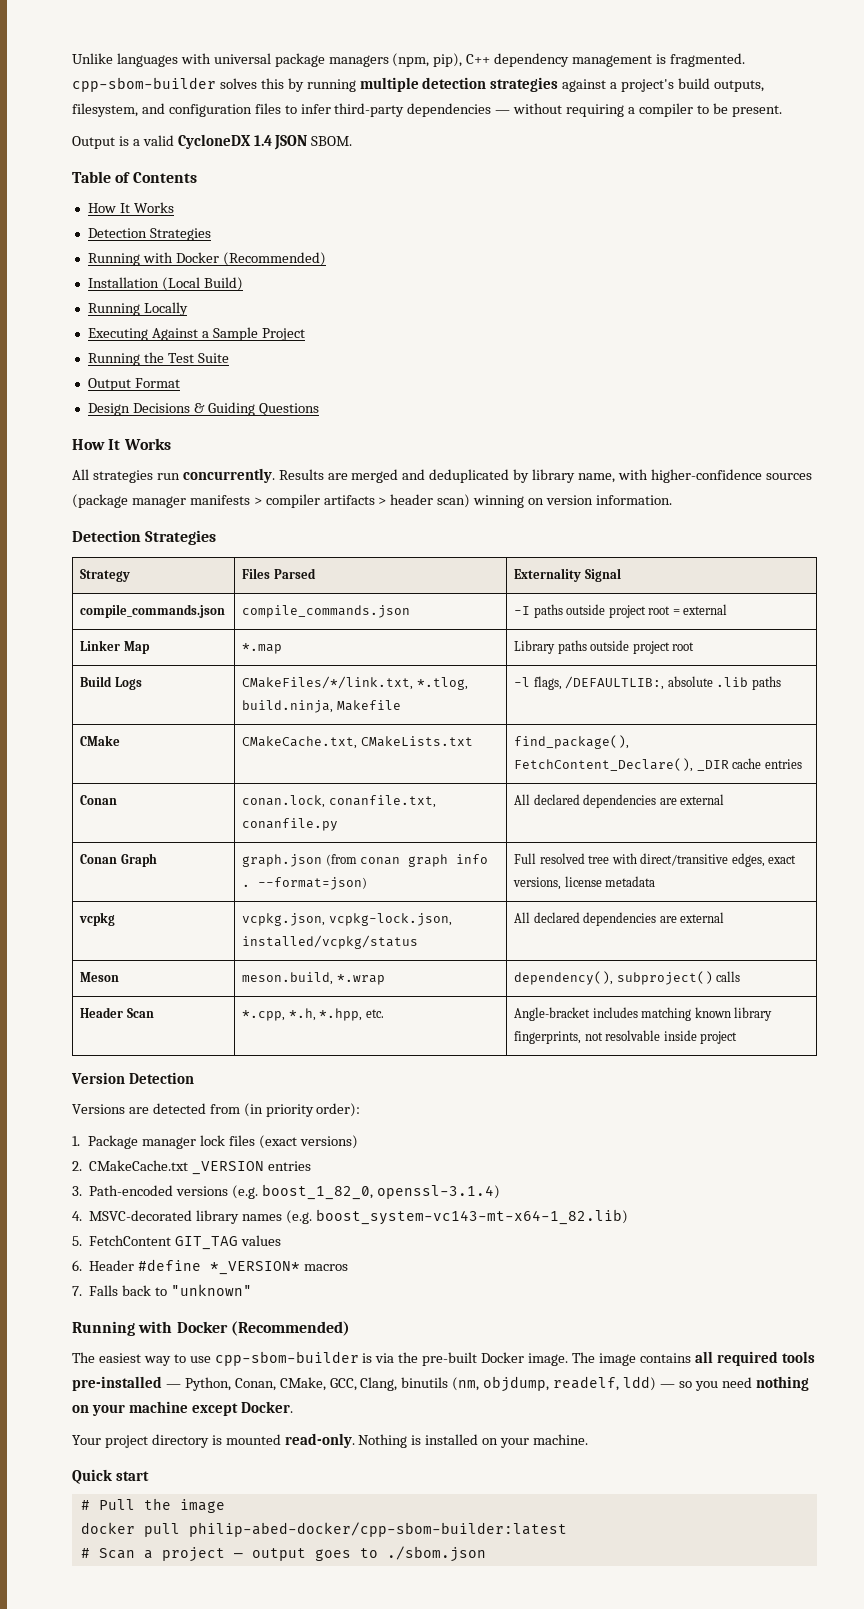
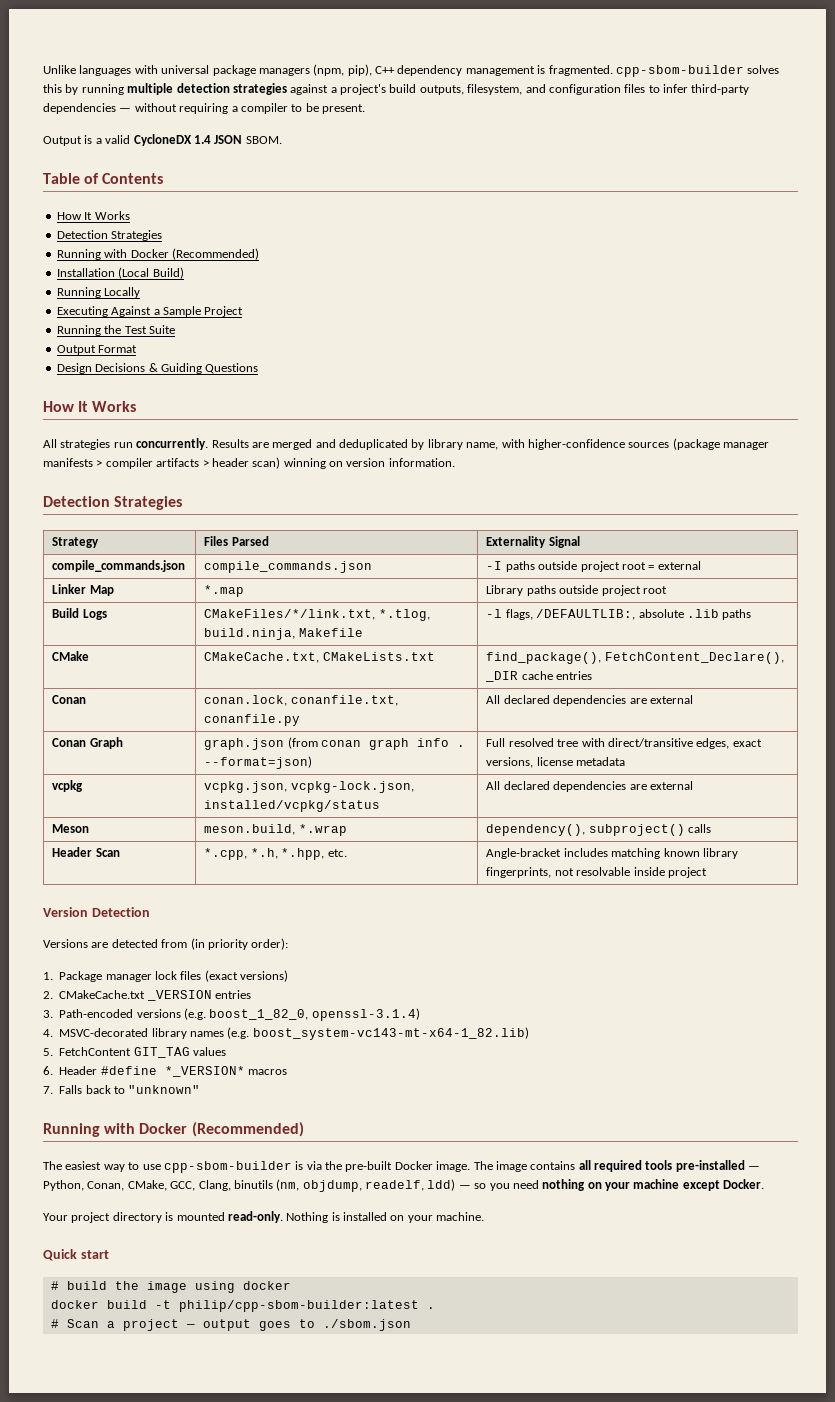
- # Pull the image
- docker pull philip-abed-docker/cpp-sbom-builder:latest
+ # build the image using docker
+ docker build -t philip/cpp-sbom-builder:latest .

